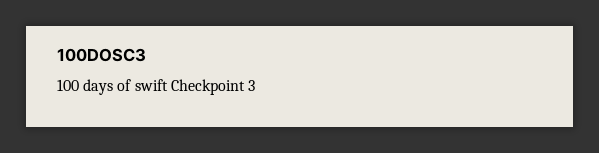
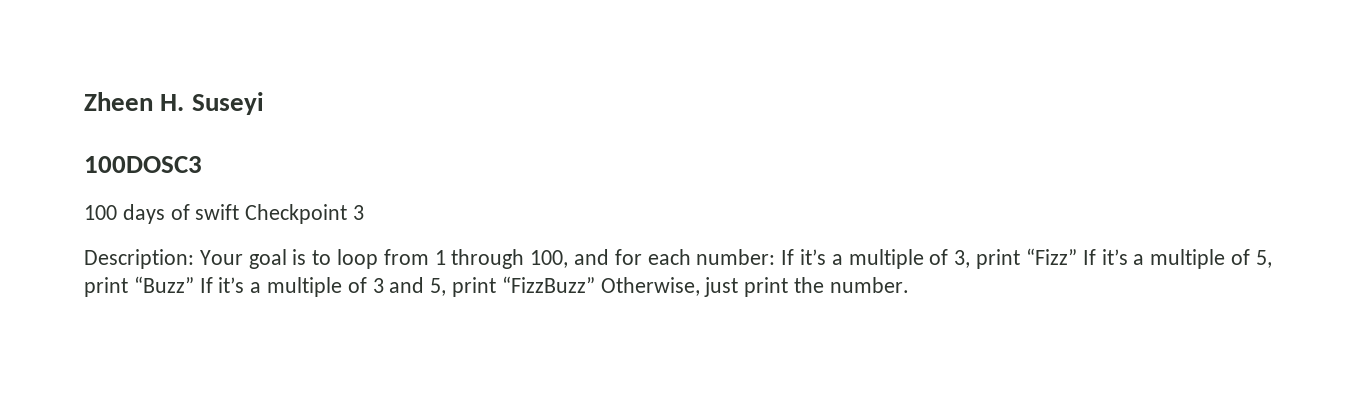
+ Zheen H. Suseyi
+ Description: Your goal is to loop from 1 through 100, and for each number: If it’s a multiple of 3, print “Fizz” If it’s a multiple of 5, print “Buzz” If it’s a multiple of 3 and 5, print “FizzBuzz” Otherwise, just print the number.

